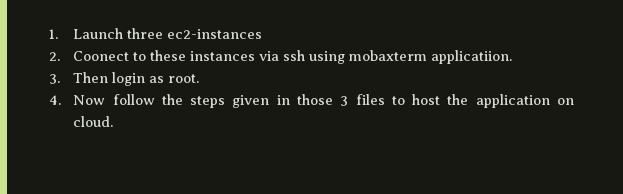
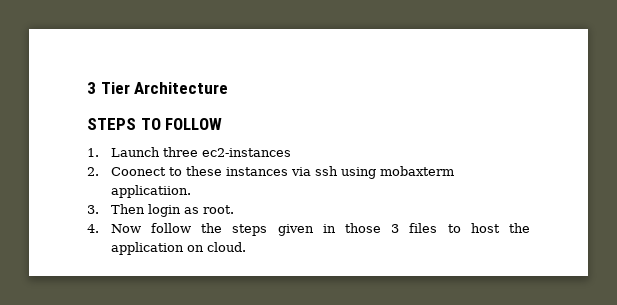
+ 3 Tier Architecture
+ STEPS TO FOLLOW

